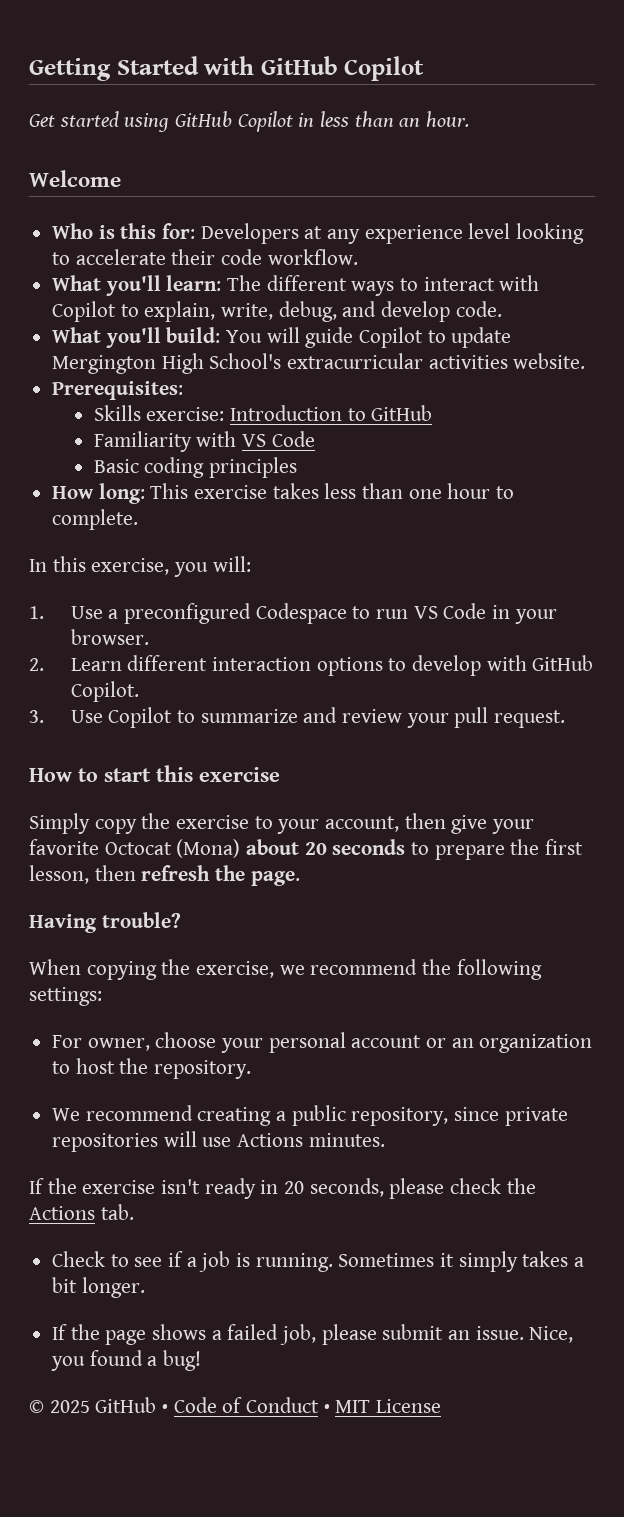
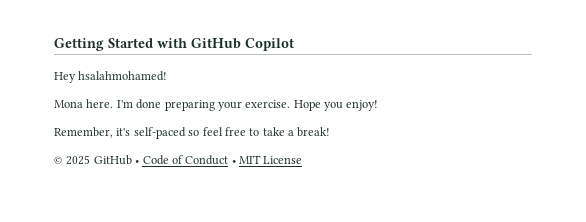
- Get started using GitHub Copilot in less than an hour.
- Welcome
- Who is this for: Developers at any experience level looking to accelerate their code workflow.
- What you'll learn: The different ways to interact with Copilot to explain, write, debug, and develop code.
- What you'll build: You will guide Copilot to update Mergington High School's extracurricular activities website.
- Prerequisites:
- Skills exercise: Introduction to GitHub
- Familiarity with VS Code
- Basic coding principles
- How long: This exercise takes less than one hour to complete.
- In this exercise, you will:
- 1. Use a preconfigured Codespace to run VS Code in your browser.
- 2. Learn different interaction options to develop with GitHub Copilot.
- 3. Use Copilot to summarize and review your pull request.
- How to start this exercise
- Simply copy the exercise to your account, then give your favorite Octocat (Mona) about 20 seconds to prepare the first lesson, then refresh the page.
- Having trouble?
- When copying the exercise, we recommend the following settings:
- For owner, choose your personal account or an organization to host the repository.
- We recommend creating a public repository, since private repositories will use Actions minutes.
- If the exercise isn't ready in 20 seconds, please check the Actions tab.
- Check to see if a job is running. Sometimes it simply takes a bit longer.
- If the page shows a failed job, please submit an issue. Nice, you found a bug!
+ Hey hsalahmohamed!
+ Mona here. I'm done preparing your exercise. Hope you enjoy!
+ Remember, it's self-paced so feel free to take a break!

